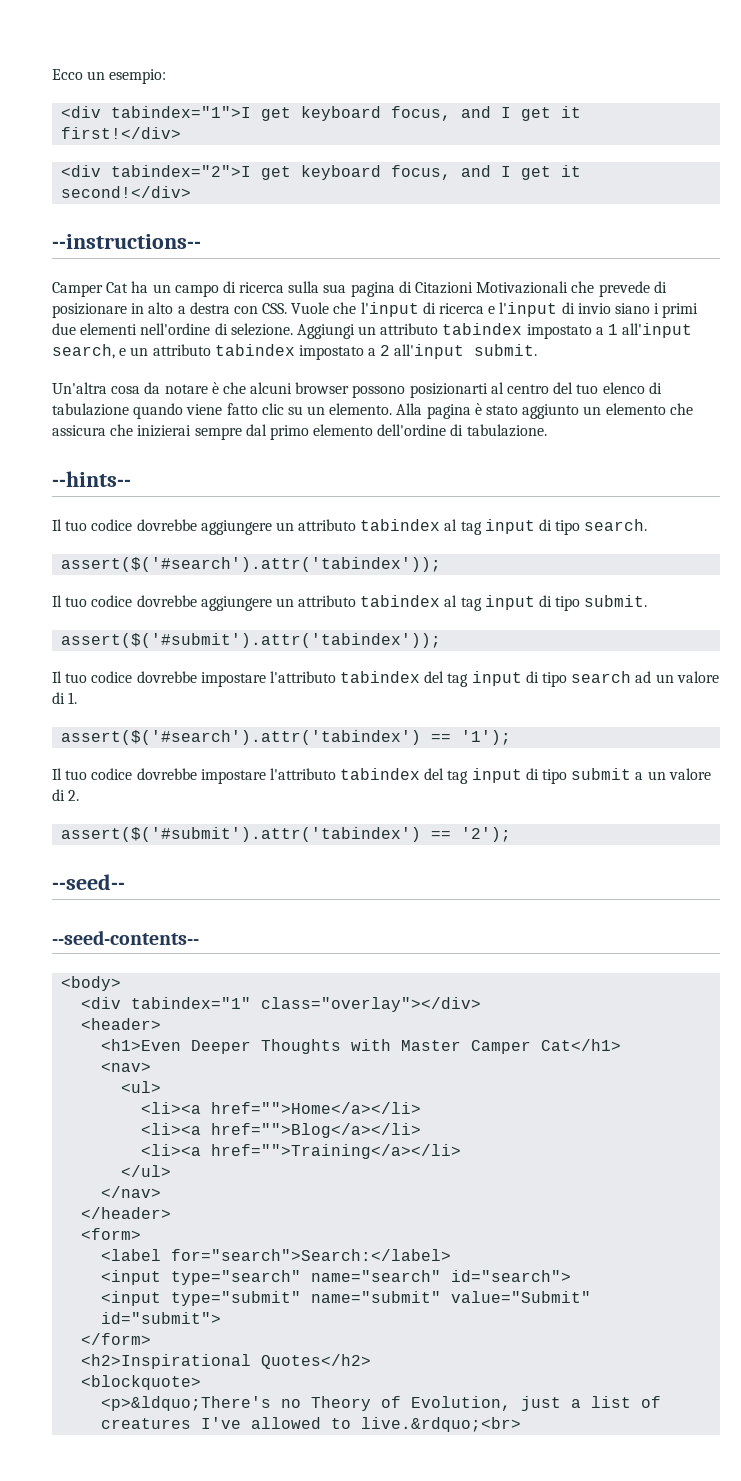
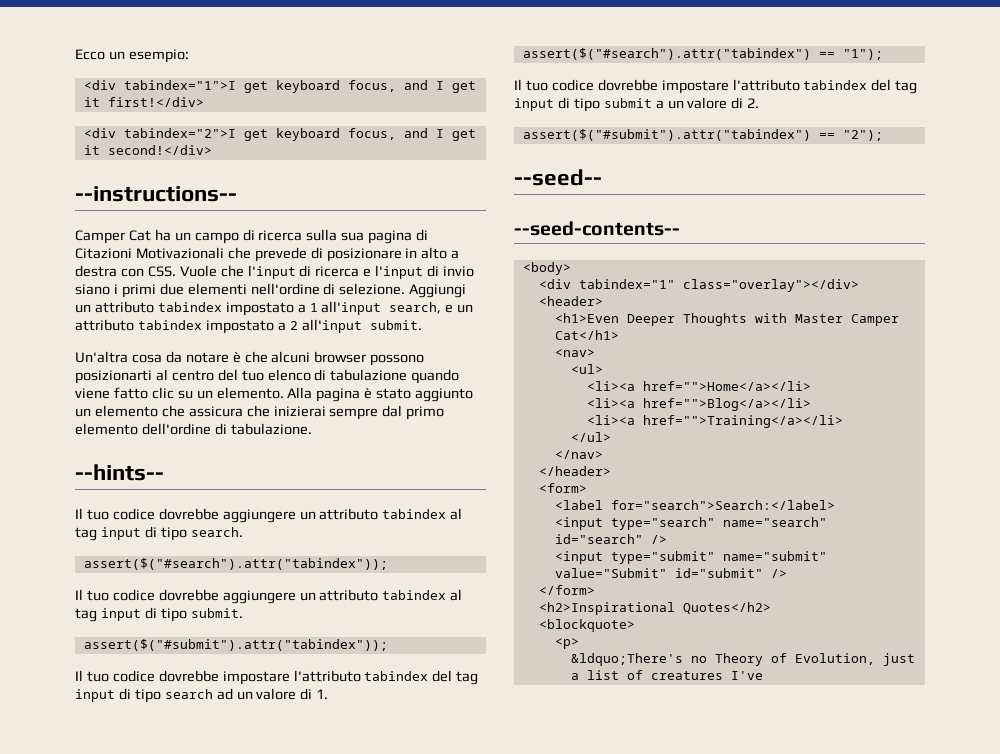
- assert($('#search').attr('tabindex'));
+ assert($("#search").attr("tabindex"));
- assert($('#submit').attr('tabindex'));
+ assert($("#submit").attr("tabindex"));
- assert($('#search').attr('tabindex') == '1');
+ assert($("#search").attr("tabindex") == "1");
- assert($('#submit').attr('tabindex') == '2');
+ assert($("#submit").attr("tabindex") == "2");
- <input type="search" name="search" id="search">
+ <input type="search" name="search" id="search" />
- <input type="submit" name="submit" value="Submit" id="submit">
+ <input type="submit" name="submit" value="Submit" id="submit" />
- <p>&ldquo;There's no Theory of Evolution, just a list of creatures I've allowed to live.&rdquo;<br>
+ <p>
+ &ldquo;There's no Theory of Evolution, just a list of creatures I've

